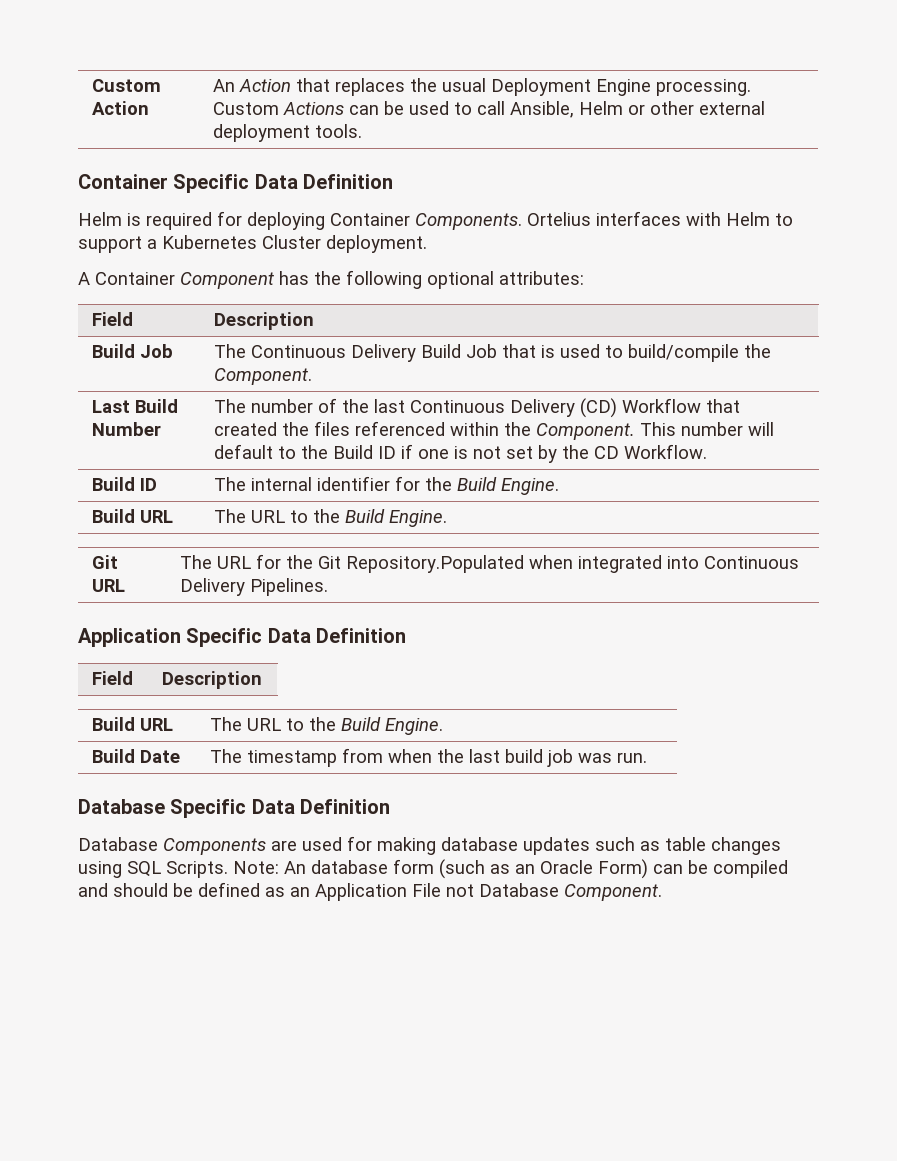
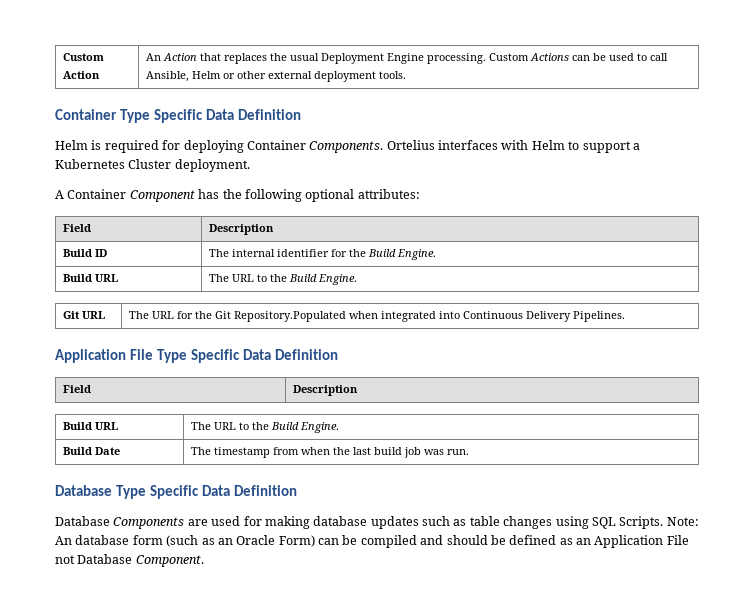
- Container Specific Data Definition
+ Container Type Specific Data Definition
- Build Job | The Continuous Delivery Build Job that is used to build/compile the Component.
- Last Build Number | The number of the last Continuous Delivery (CD) Workflow that created the files referenced within the Component. This number will default to the Build ID if one is not set by the CD Workflow.
- Application Specific Data Definition
+ Application File Type Specific Data Definition
- Database Specific Data Definition
+ Database Type Specific Data Definition

